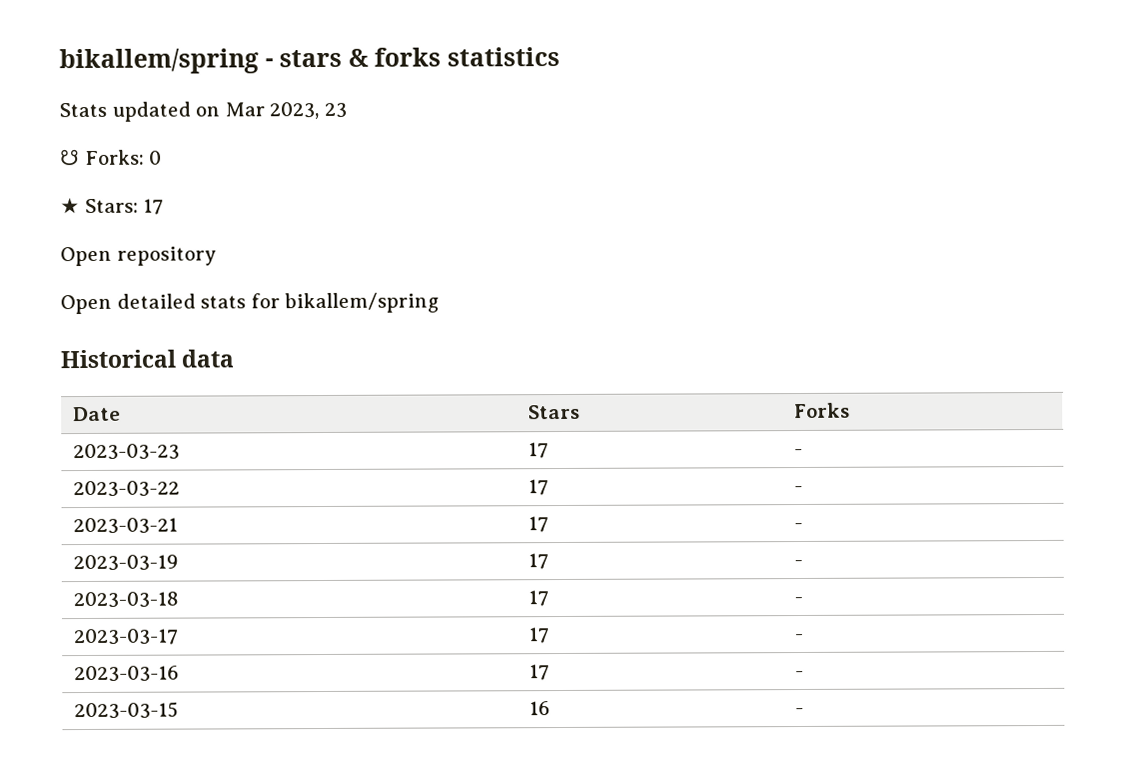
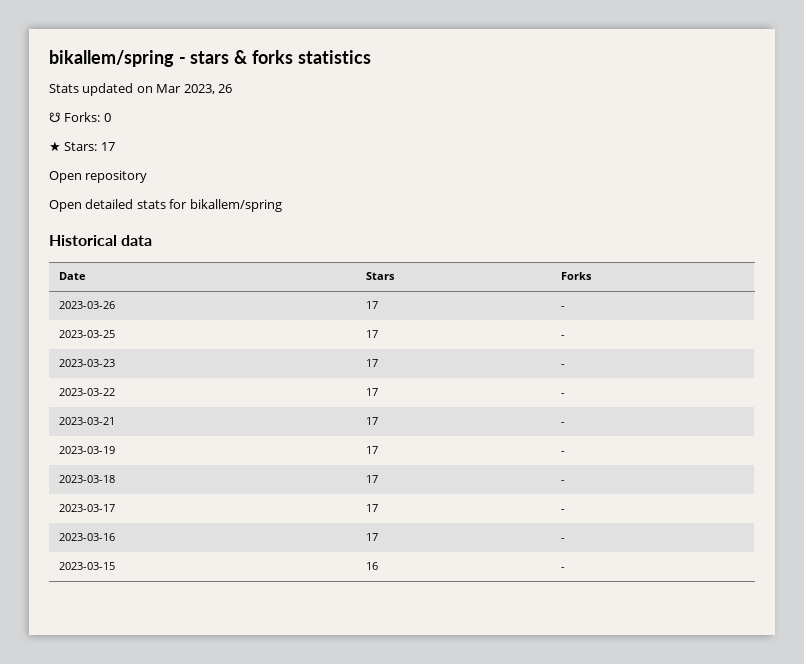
- Stats updated on Mar 2023, 23
+ Stats updated on Mar 2023, 26
+ 2023-03-26 | 17 | -
+ 2023-03-25 | 17 | -

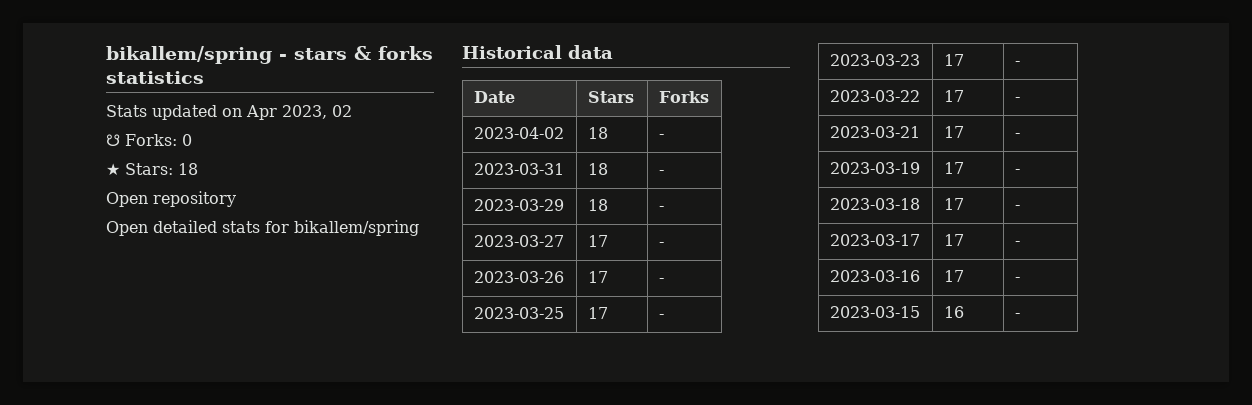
- Stats updated on Mar 2023, 26
+ Stats updated on Apr 2023, 02
- ★ Stars: 17
+ ★ Stars: 18
+ 2023-04-02 | 18 | -
+ 2023-03-31 | 18 | -
+ 2023-03-29 | 18 | -
+ 2023-03-27 | 17 | -

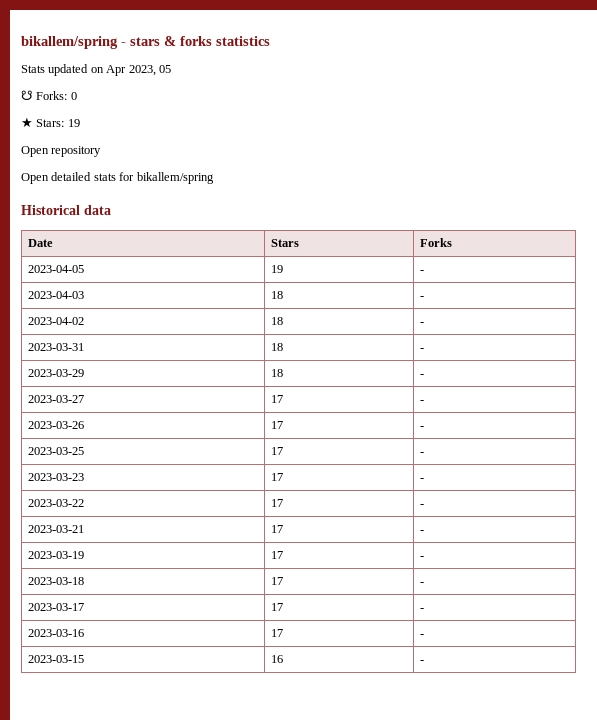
- Stats updated on Apr 2023, 02
+ Stats updated on Apr 2023, 05
- ★ Stars: 18
+ ★ Stars: 19
+ 2023-04-05 | 19 | -
+ 2023-04-03 | 18 | -

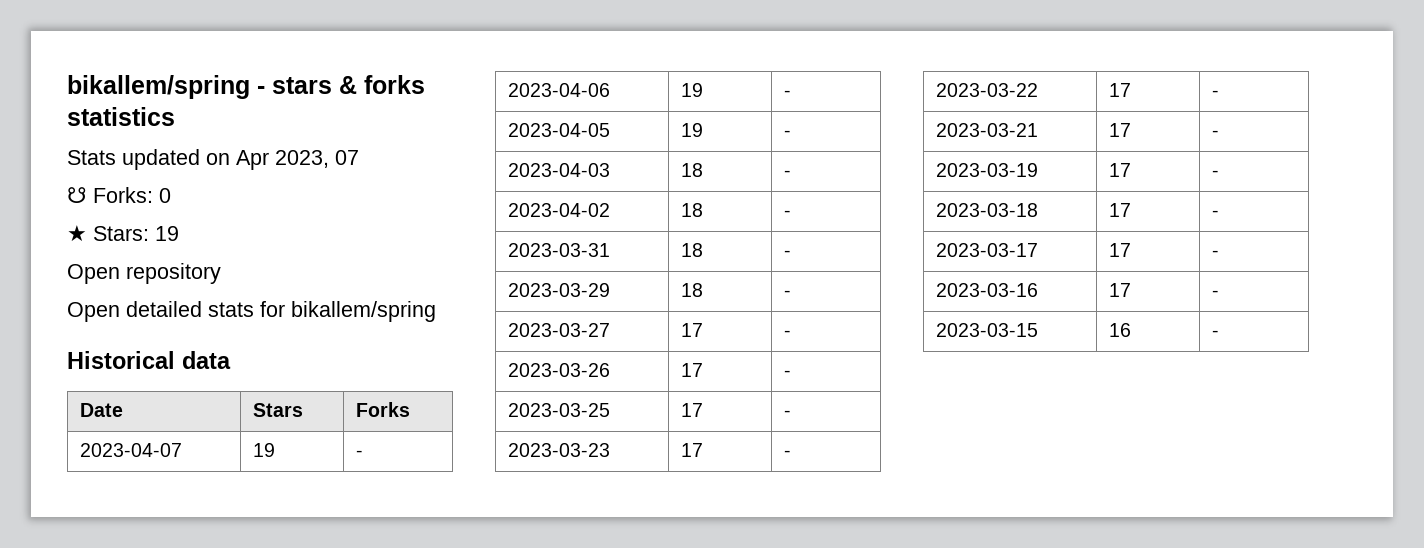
- Stats updated on Apr 2023, 05
+ Stats updated on Apr 2023, 07
+ 2023-04-07 | 19 | -
+ 2023-04-06 | 19 | -

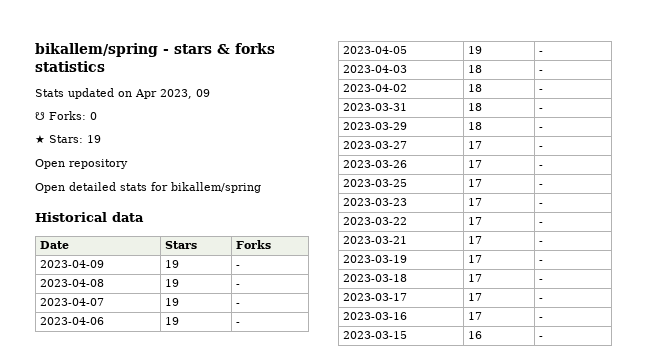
- Stats updated on Apr 2023, 07
+ Stats updated on Apr 2023, 09
+ 2023-04-09 | 19 | -
+ 2023-04-08 | 19 | -

